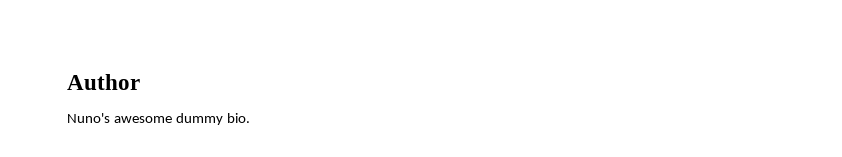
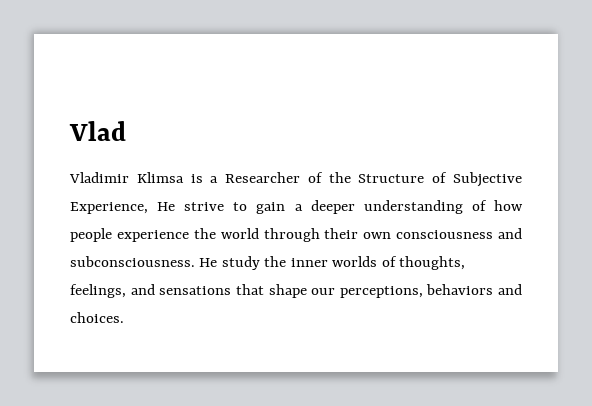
- Author
- Nuno's awesome dummy bio.
+ Vlad
+ Vladimir Klimsa is a Researcher of the Structure of Subjective Experience, He strive to gain a deeper understanding of how people experience the world through their own consciousness and subconsciousness. He study the inner worlds of thoughts, feelings, and sensations that shape our perceptions, behaviors and choices.

